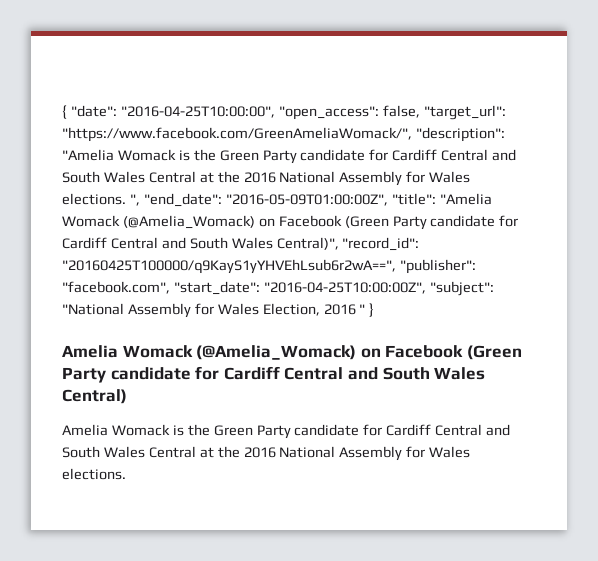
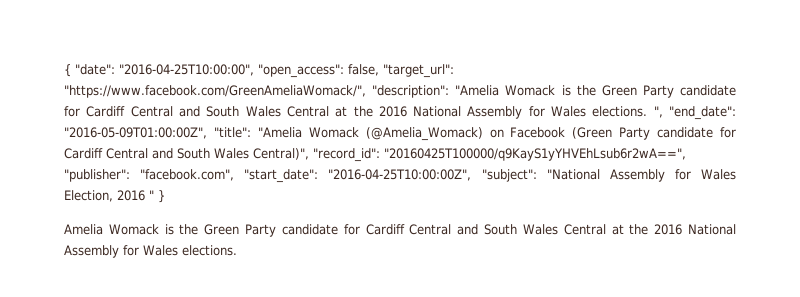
- Amelia Womack (@Amelia_Womack) on Facebook (Green Party candidate for Cardiff Central and South Wales Central)

